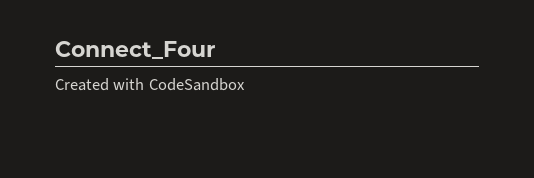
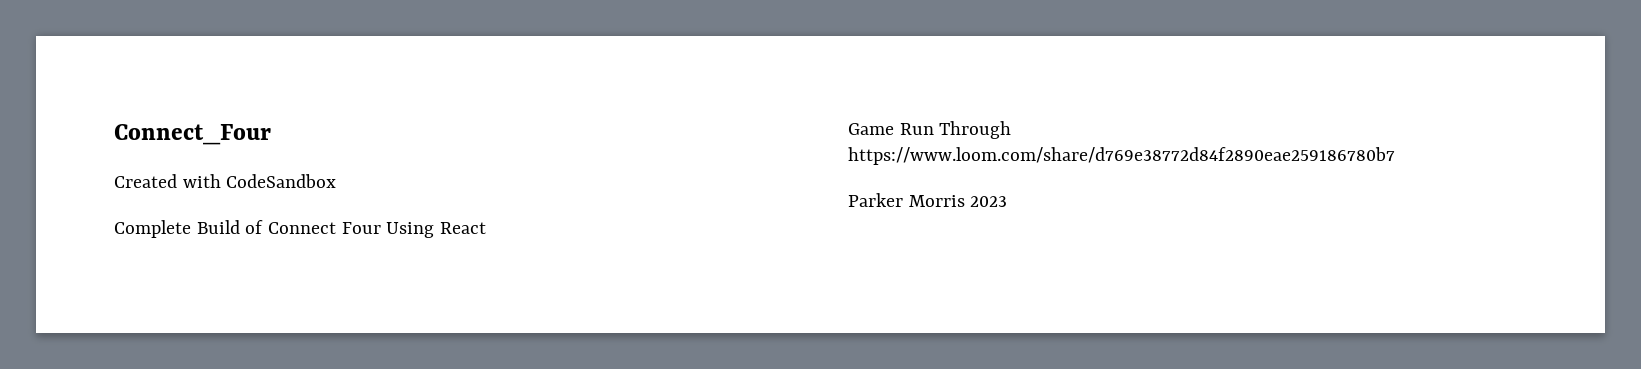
+ Complete Build of Connect Four Using React
+ Game Run Through https://www.loom.com/share/d769e38772d84f2890eae259186780b7
+ Parker Morris 2023

